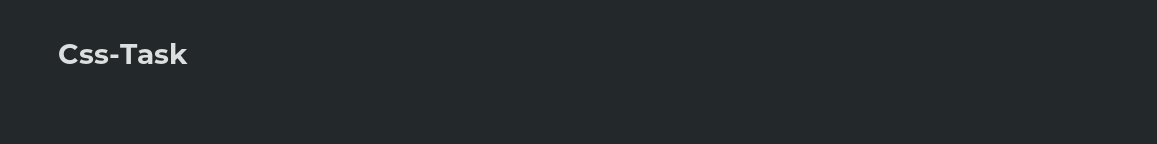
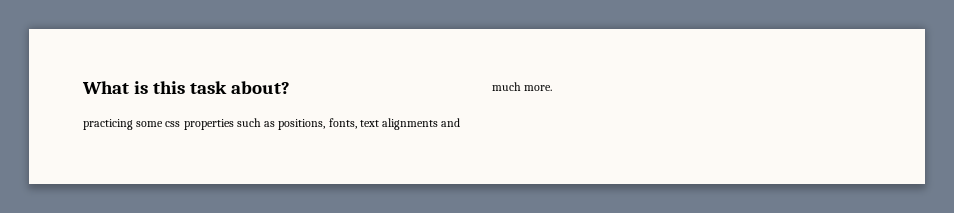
- Css-Task
+ What is this task about?
+ practicing some css properties such as positions, fonts, text alignments and much more.

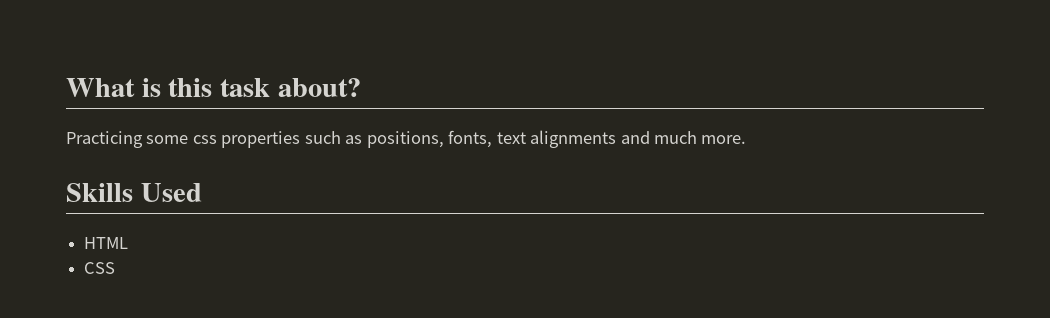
- practicing some css properties such as positions, fonts, text alignments and much more.
+ Practicing some css properties such as positions, fonts, text alignments and much more.
+ Skills Used
+ HTML
+ CSS

